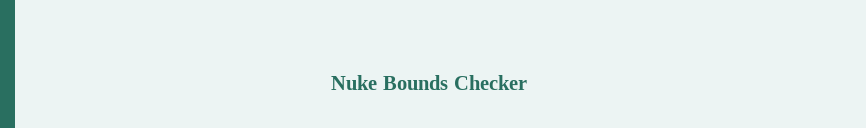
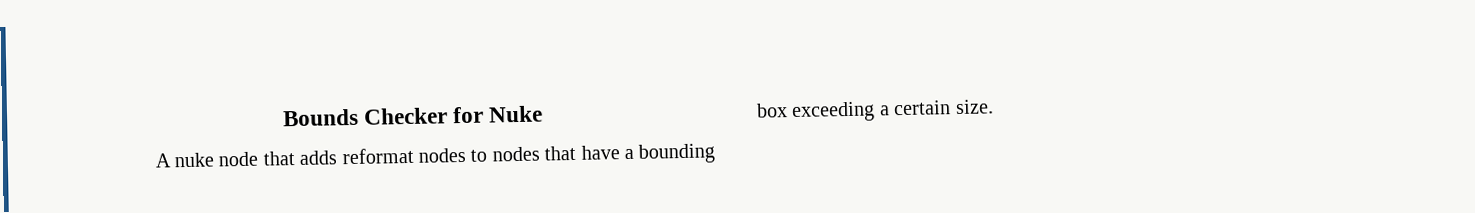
- Nuke Bounds Checker
+ Bounds Checker for Nuke
+ A nuke node that adds reformat nodes to nodes that have a bounding box exceeding a certain size.

